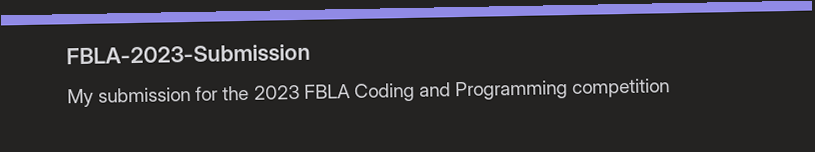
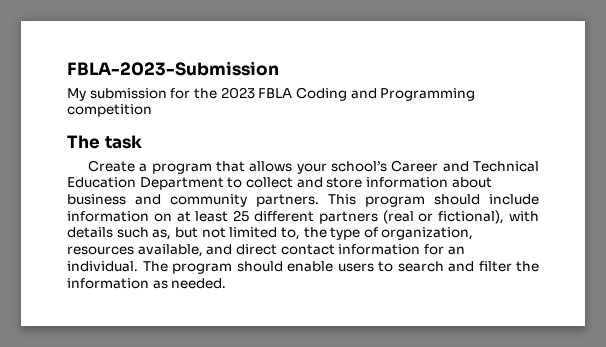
+ The task
+ Create a program that allows your school’s Career and Technical Education Department to collect and store information about business and community partners. This program should include information on at least 25 different partners (real or fictional), with details such as, but not limited to, the type of organization, resources available, and direct contact information for an individual. The program should enable users to search and filter the information as needed.

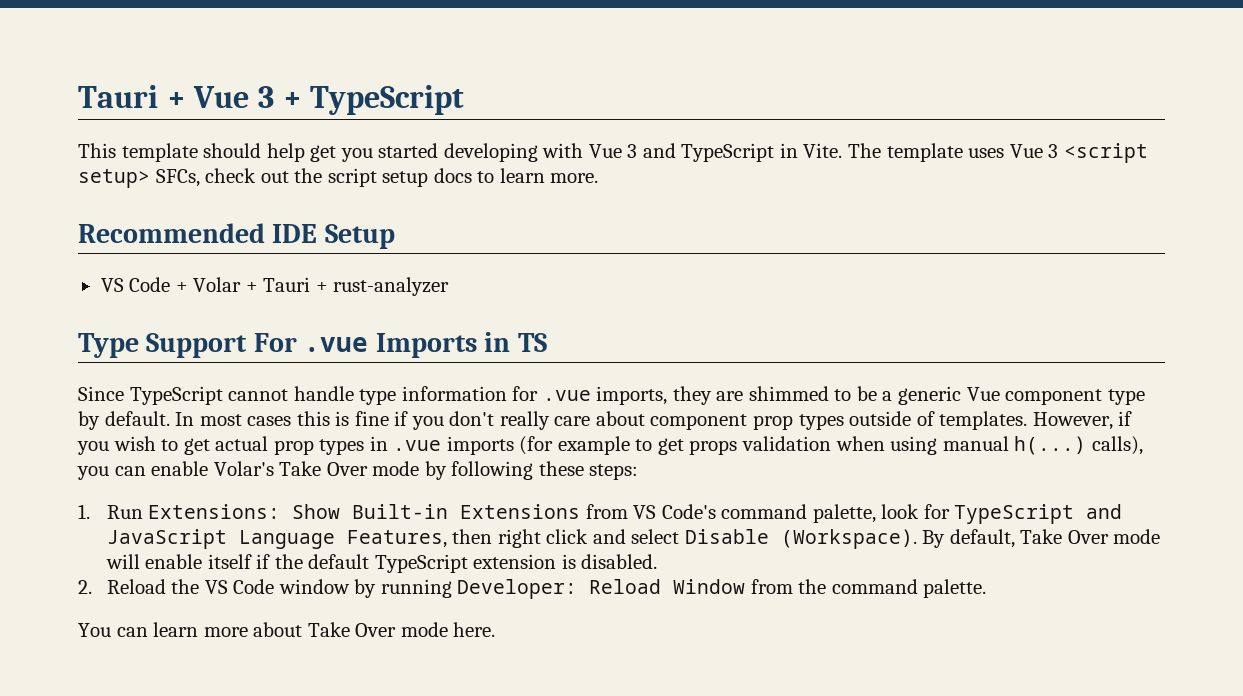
- FBLA-2023-Submission
- My submission for the 2023 FBLA Coding and Programming competition
- The task
- Create a program that allows your school’s Career and Technical Education Department to collect and store information about business and community partners. This program should include information on at least 25 different partners (real or fictional), with details such as, but not limited to, the type of organization, resources available, and direct contact information for an individual. The program should enable users to search and filter the information as needed.
+ Tauri + Vue 3 + TypeScript
+ This template should help get you started developing with Vue 3 and TypeScript in Vite. The template uses Vue 3 <script setup> SFCs, check out the script setup docs to learn more.
+ Recommended IDE Setup
+ VS Code + Volar + Tauri + rust-analyzer
+ Type Support For .vue Imports in TS
+ Since TypeScript cannot handle type information for .vue imports, they are shimmed to be a generic Vue component type by default. In most cases this is fine if you don't really care about component prop types outside of templates. However, if you wish to get actual prop types in .vue imports (for example to get props validation when using manual h(...) calls), you can enable Volar's Take Over mode by following these steps:
+ 1. Run Extensions: Show Built-in Extensions from VS Code's command palette, look for TypeScript and JavaScript Language Features, then right click and select Disable (Workspace). By default, Take Over mode will enable itself if the default TypeScript extension is disabled.
+ 2. Reload the VS Code window by running Developer: Reload Window from the command palette.
+ You can learn more about Take Over mode here.

